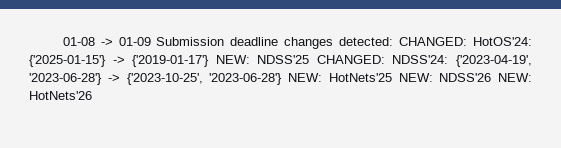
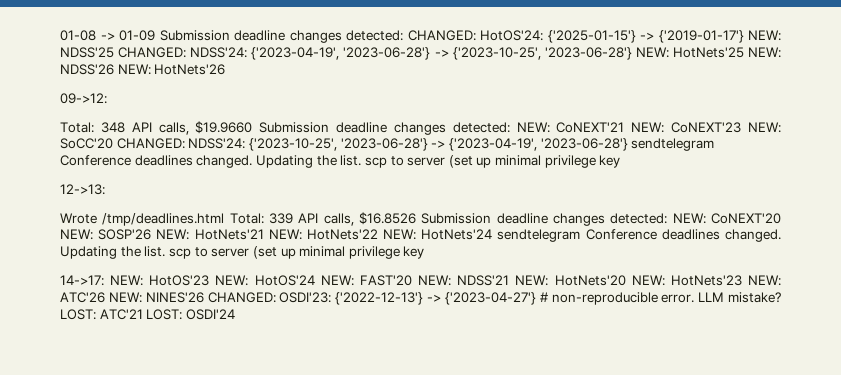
+ 09->12:
+ Total: 348 API calls, $19.9660 Submission deadline changes detected: NEW: CoNEXT'21 NEW: CoNEXT'23 NEW: SoCC'20 CHANGED: NDSS'24: {'2023-10-25', '2023-06-28'} -> {'2023-04-19', '2023-06-28'} sendtelegram Conference deadlines changed. Updating the list. scp to server (set up minimal privilege key
+ 12->13:
+ Wrote /tmp/deadlines.html Total: 339 API calls, $16.8526 Submission deadline changes detected: NEW: CoNEXT'20 NEW: SOSP'26 NEW: HotNets'21 NEW: HotNets'22 NEW: HotNets'24 sendtelegram Conference deadlines changed. Updating the list. scp to server (set up minimal privilege key
+ 14->17: NEW: HotOS'23 NEW: HotOS'24 NEW: FAST'20 NEW: NDSS'21 NEW: HotNets'20 NEW: HotNets'23 NEW: ATC'26 NEW: NINES'26 CHANGED: OSDI'23: {'2022-12-13'} -> {'2023-04-27'} # non-reproducible error. LLM mistake? LOST: ATC'21 LOST: OSDI'24

